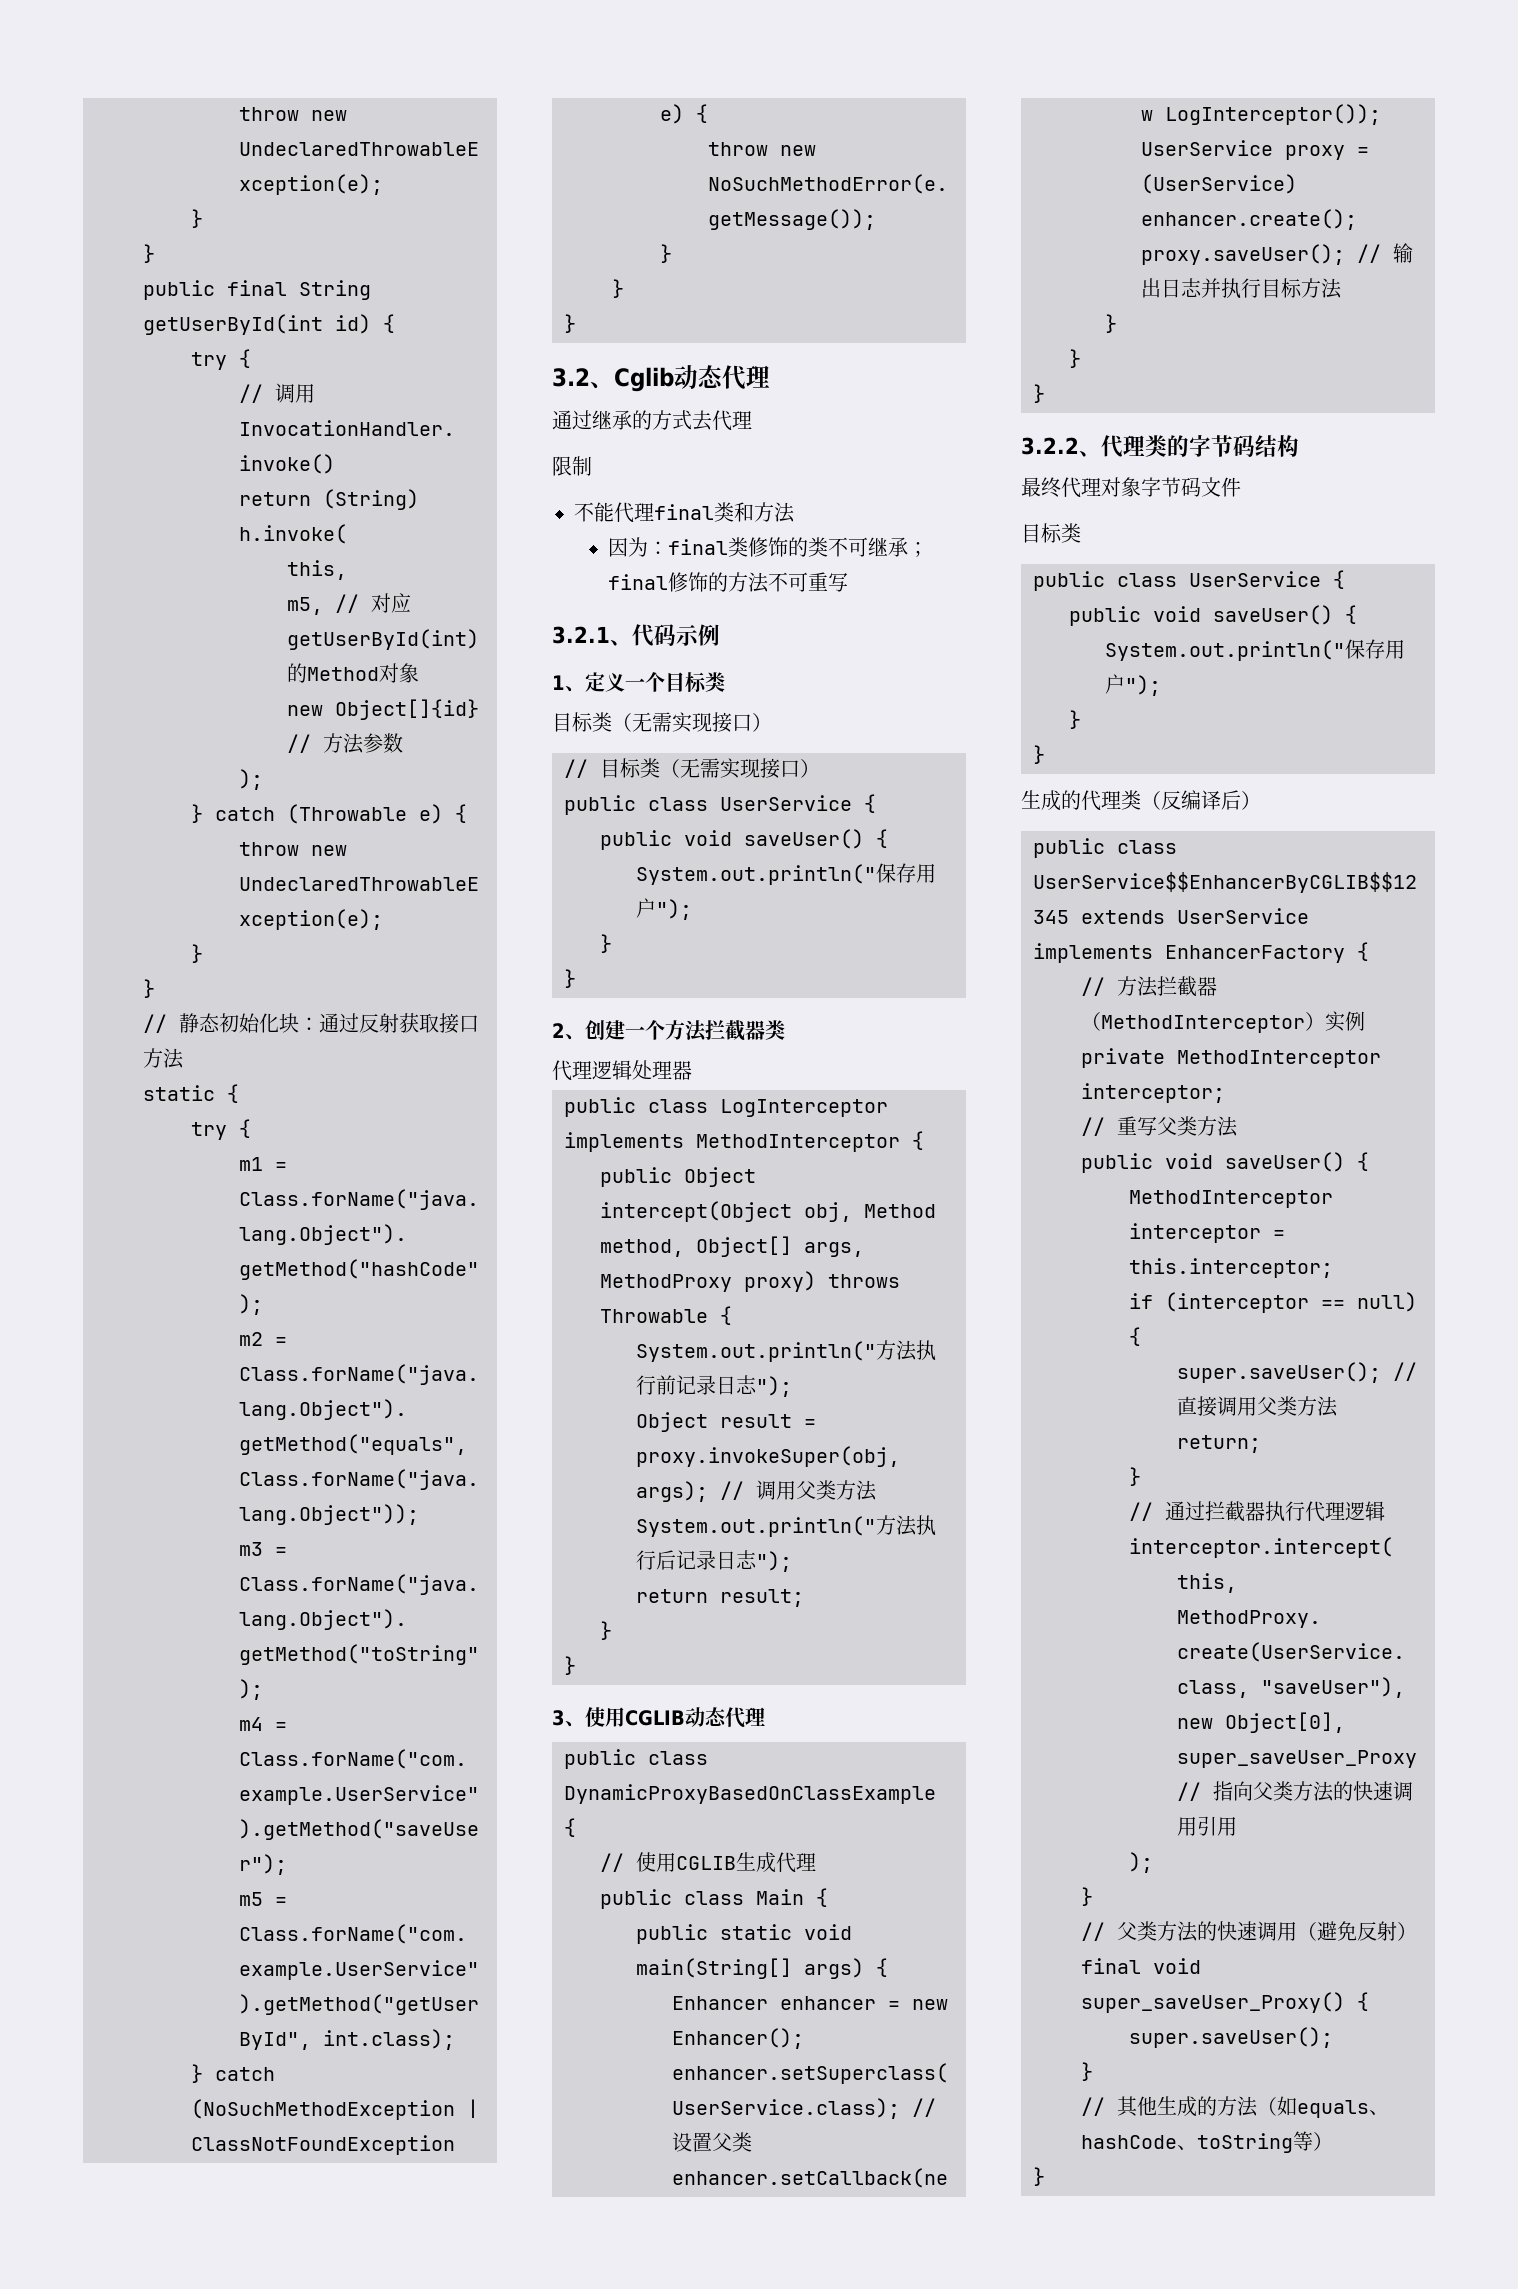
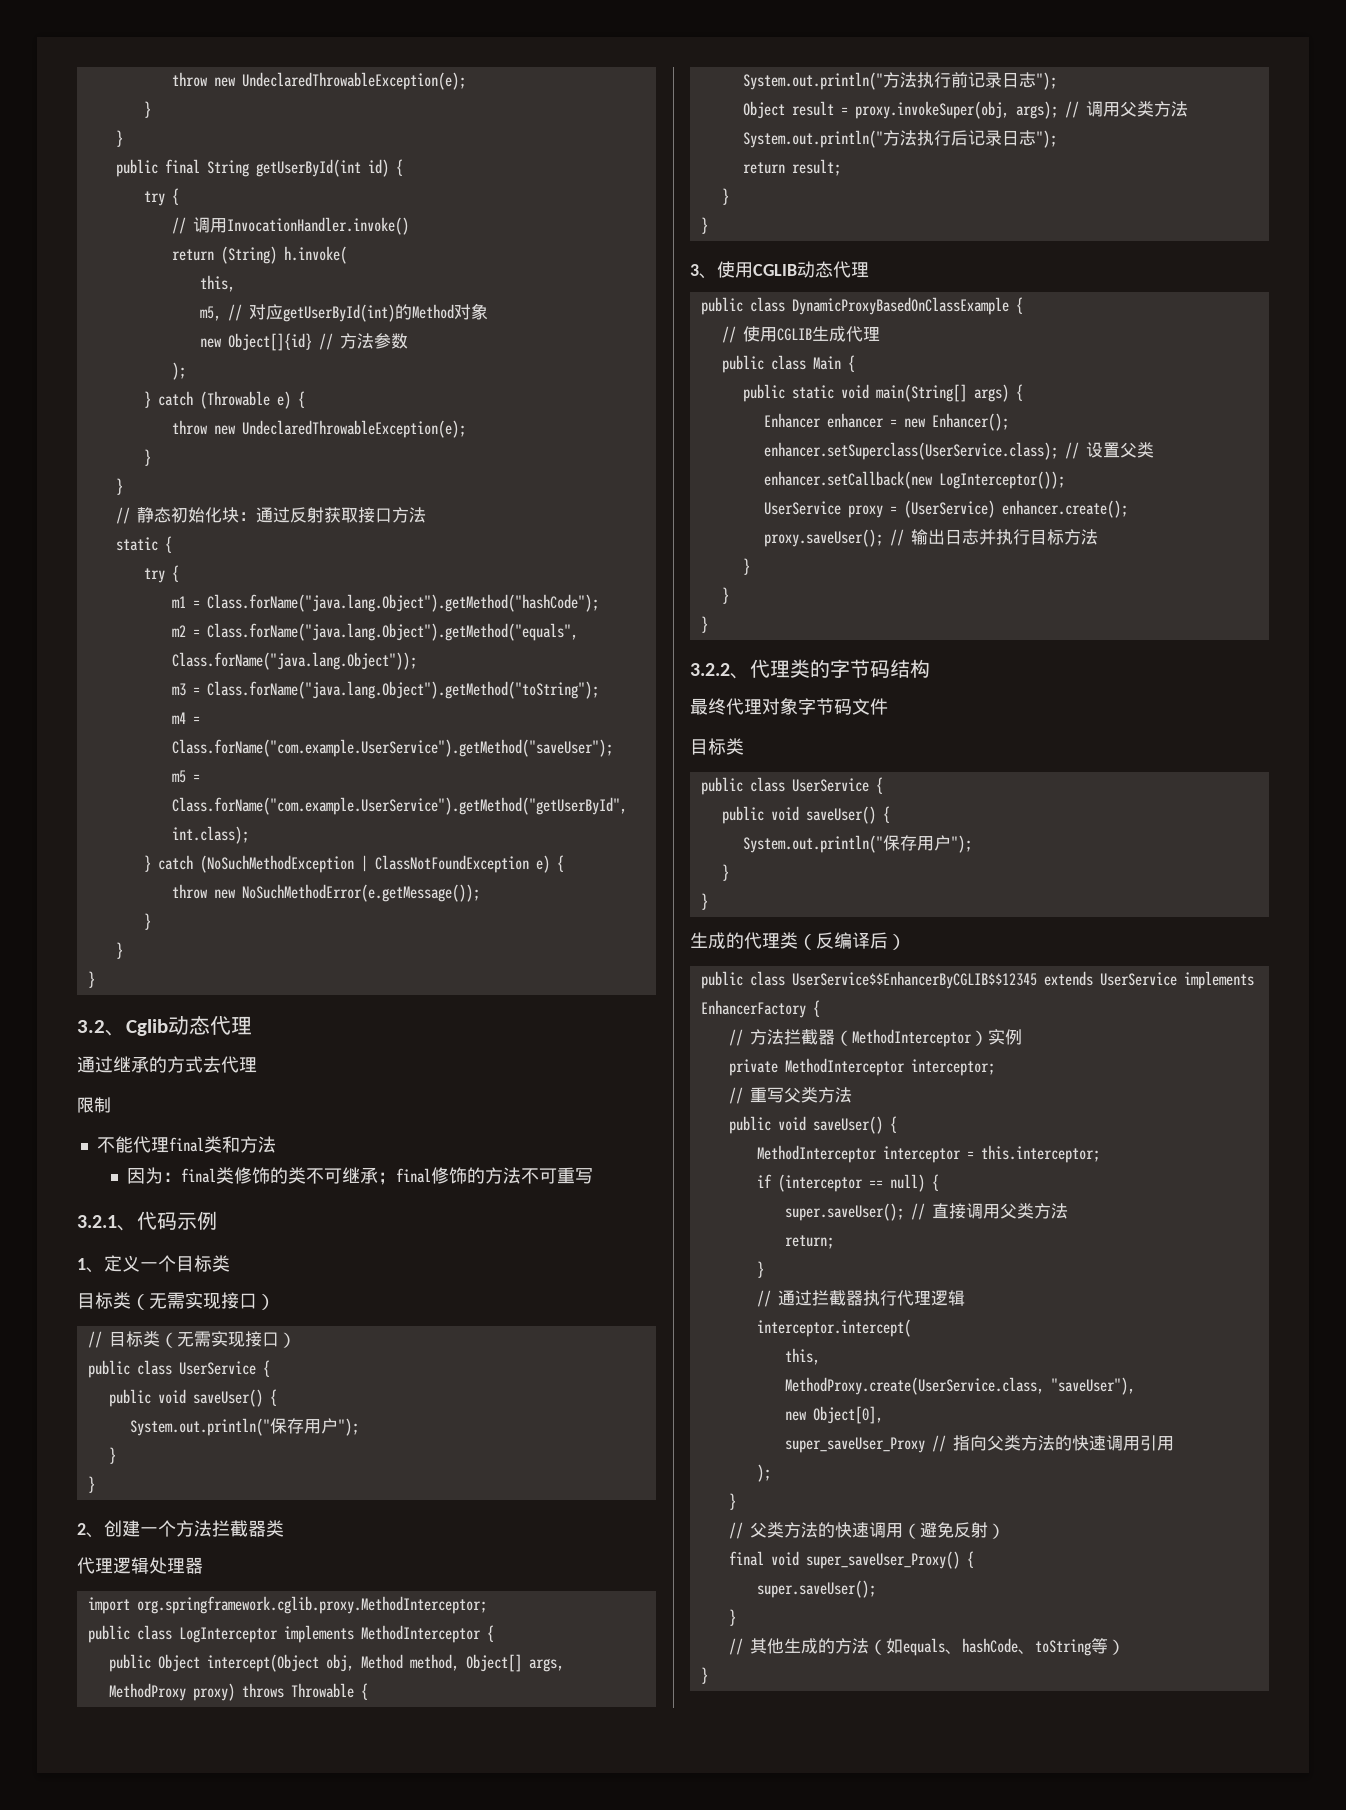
+ import org.springframework.cglib.proxy.MethodInterceptor;

